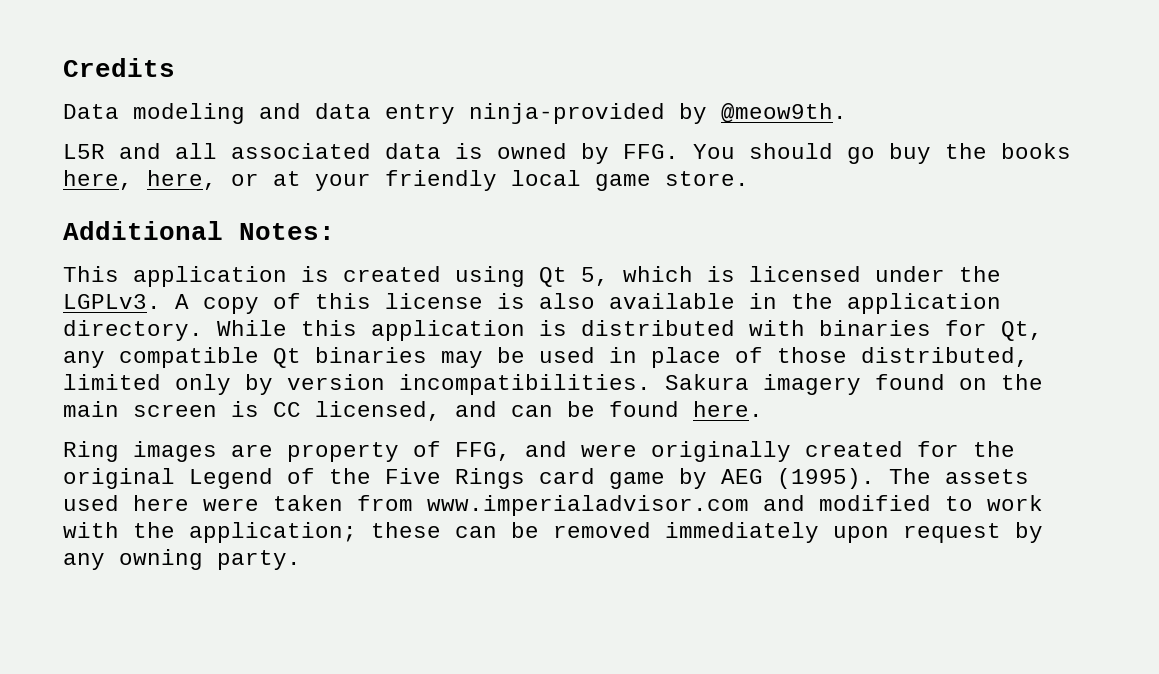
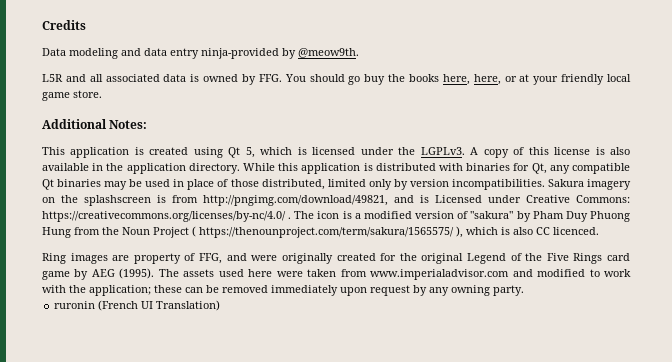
- Sakura imagery found on the main screen is CC licensed, and can be found here.
+ Sakura imagery on the splashscreen is from http://pngimg.com/download/49821, and is Licensed under Creative Commons: https://creativecommons.org/licenses/by-nc/4.0/ . The icon is a modified version of "sakura" by Pham Duy Phuong Hung from the Noun Project ( https://thenounproject.com/term/sakura/1565575/ ), which is also CC licenced.
+ ruronin (French UI Translation)

